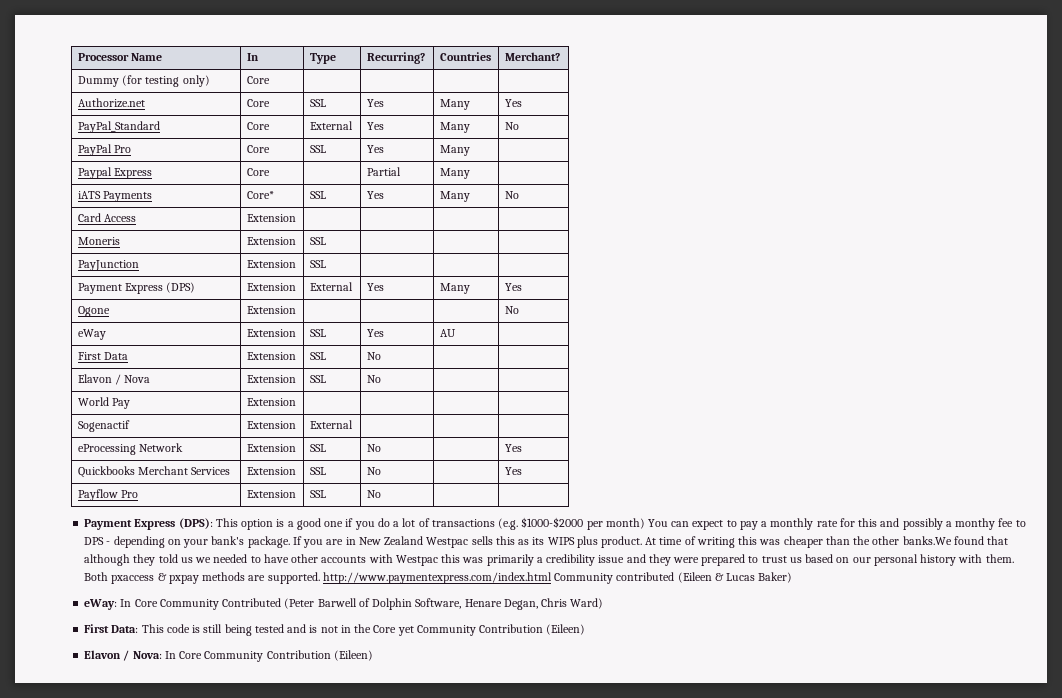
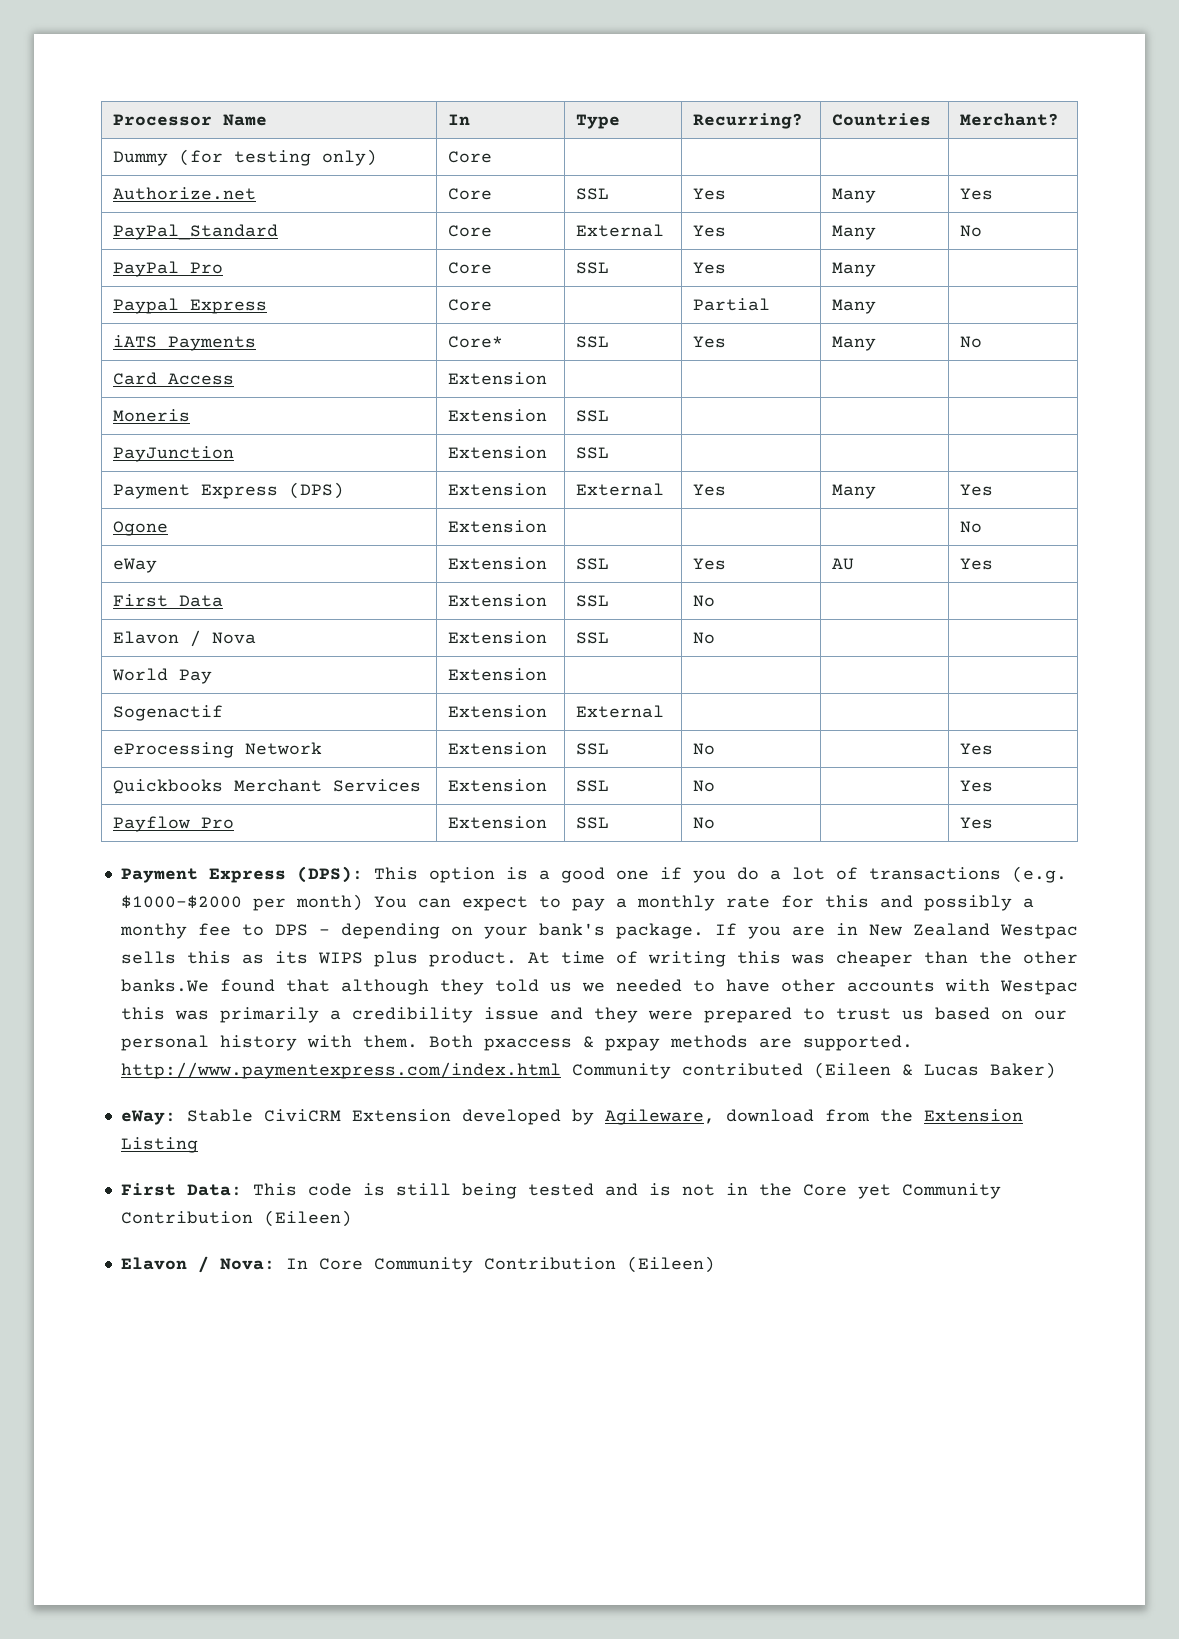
- eWay | Extension | SSL | Yes | AU |
+ eWay | Extension | SSL | Yes | AU | Yes
- Payflow Pro | Extension | SSL | No | |
+ Payflow Pro | Extension | SSL | No | | Yes
- eWay: In Core Community Contributed (Peter Barwell of Dolphin Software, Henare Degan, Chris Ward)
+ eWay: Stable CiviCRM Extension developed by Agileware, download from the Extension Listing

